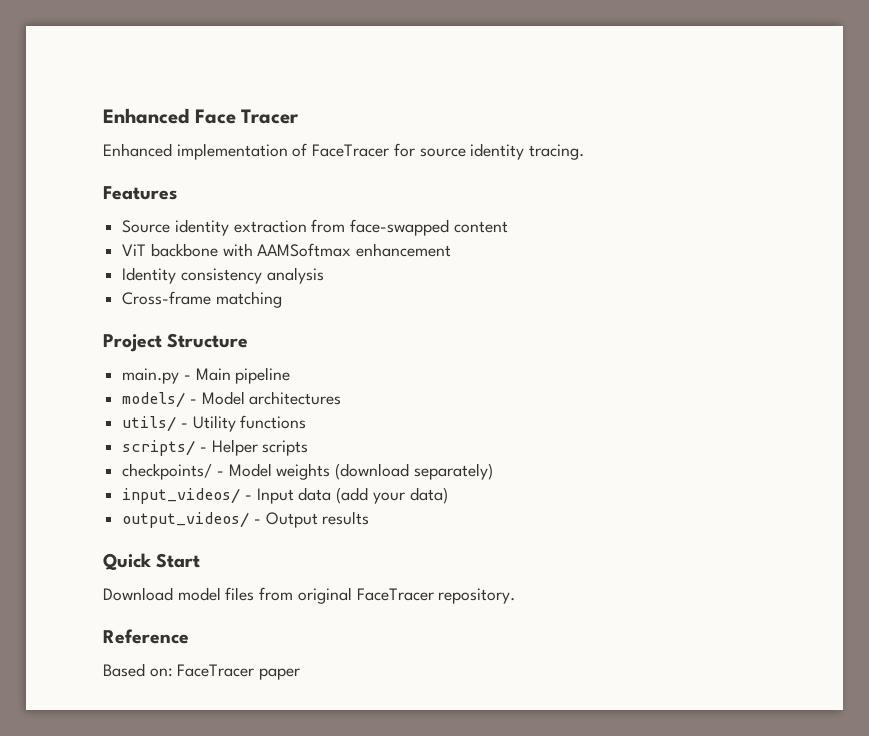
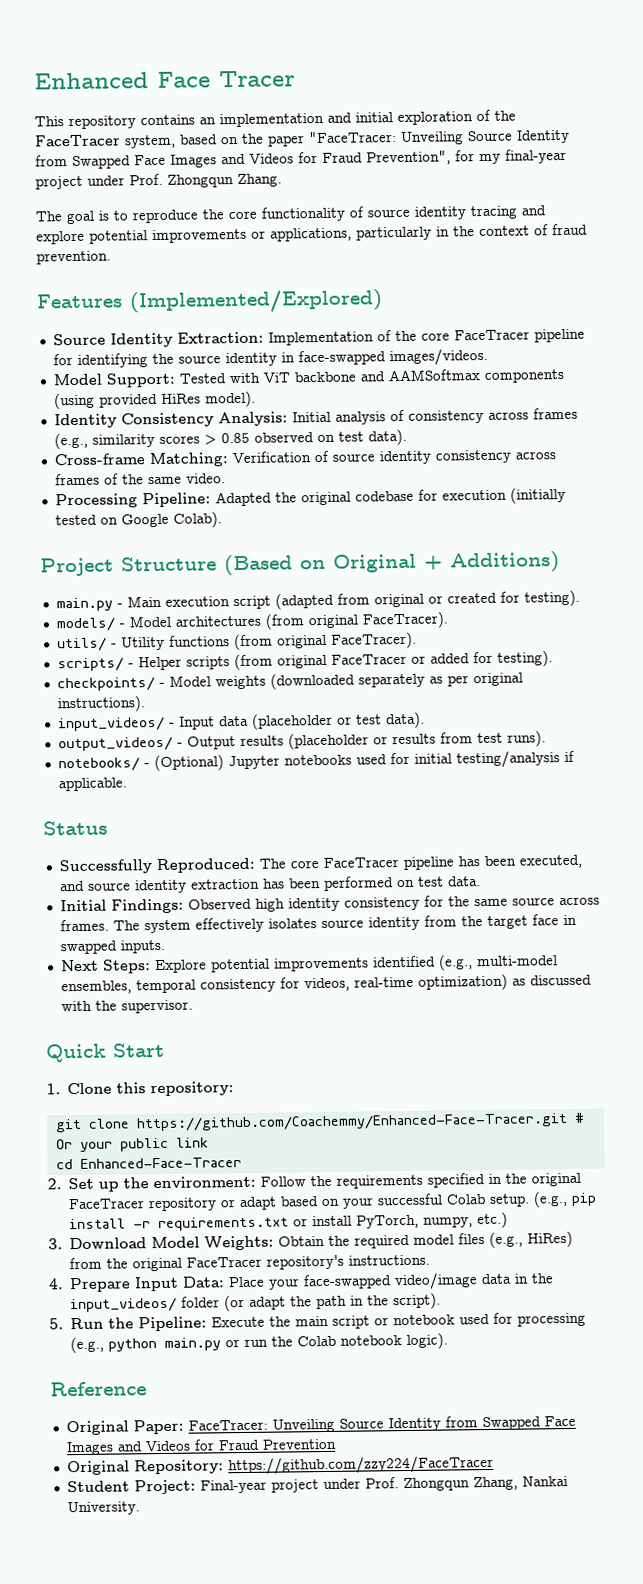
- Enhanced implementation of FaceTracer for source identity tracing.
+ This repository contains an implementation and initial exploration of the FaceTracer system, based on the paper "FaceTracer: Unveiling Source Identity from Swapped Face Images and Videos for Fraud Prevention", for my final-year project under Prof. Zhongqun Zhang.
+ The goal is to reproduce the core functionality of source identity tracing and explore potential improvements or applications, particularly in the context of fraud prevention.
- Features
- Source identity extraction from face-swapped content
- ViT backbone with AAMSoftmax enhancement
- Identity consistency analysis
- Cross-frame matching
- Project Structure
- main.py - Main pipeline
+ Features (Implemented/Explored)
+ Source Identity Extraction: Implementation of the core FaceTracer pipeline for identifying the source identity in face-swapped images/videos.
+ Model Support: Tested with ViT backbone and AAMSoftmax components (using provided HiRes model).
+ Identity Consistency Analysis: Initial analysis of consistency across frames (e.g., similarity scores > 0.85 observed on test data).
+ Cross-frame Matching: Verification of source identity consistency across frames of the same video.
+ Processing Pipeline: Adapted the original codebase for execution (initially tested on Google Colab).
+ Project Structure (Based on Original + Additions)
+ main.py - Main execution script (adapted from original or created for testing).
- models/ - Model architectures
+ models/ - Model architectures (from original FaceTracer).
- utils/ - Utility functions
+ utils/ - Utility functions (from original FaceTracer).
- scripts/ - Helper scripts
- checkpoints/ - Model weights (download separately)
+ scripts/ - Helper scripts (from original FaceTracer or added for testing).
+ checkpoints/ - Model weights (downloaded separately as per original instructions).
- input_videos/ - Input data (add your data)
+ input_videos/ - Input data (placeholder or test data).
- output_videos/ - Output results
+ output_videos/ - Output results (placeholder or results from test runs).
+ notebooks/ - (Optional) Jupyter notebooks used for initial testing/analysis if applicable.
+ Status
+ Successfully Reproduced: The core FaceTracer pipeline has been executed, and source identity extraction has been performed on test data.
+ Initial Findings: Observed high identity consistency for the same source across frames. The system effectively isolates source identity from the target face in swapped inputs.
+ Next Steps: Explore potential improvements identified (e.g., multi-model ensembles, temporal consistency for videos, real-time optimization) as discussed with the supervisor.
  Quick Start
- Download model files from original FaceTracer repository.
+ 1. Clone this repository:
+ git clone https://github.com/Coachemmy/Enhanced-Face-Tracer.git # Or your public link
+ cd Enhanced-Face-Tracer
+ 2. Set up the environment: Follow the requirements specified in the original FaceTracer repository or adapt based on your successful Colab setup. (e.g., pip install -r requirements.txt or install PyTorch, numpy, etc.)
+ 3. Download Model Weights: Obtain the required model files (e.g., HiRes) from the original FaceTracer repository's instructions.
+ 4. Prepare Input Data: Place your face-swapped video/image data in the input_videos/ folder (or adapt the path in the script).
+ 5. Run the Pipeline: Execute the main script or notebook used for processing (e.g., python main.py or run the Colab notebook logic).
  Reference
- Based on: FaceTracer paper
+ Original Paper: FaceTracer: Unveiling Source Identity from Swapped Face Images and Videos for Fraud Prevention
+ Original Repository: https://github.com/zzy224/FaceTracer
+ Student Project: Final-year project under Prof. Zhongqun Zhang, Nankai University.

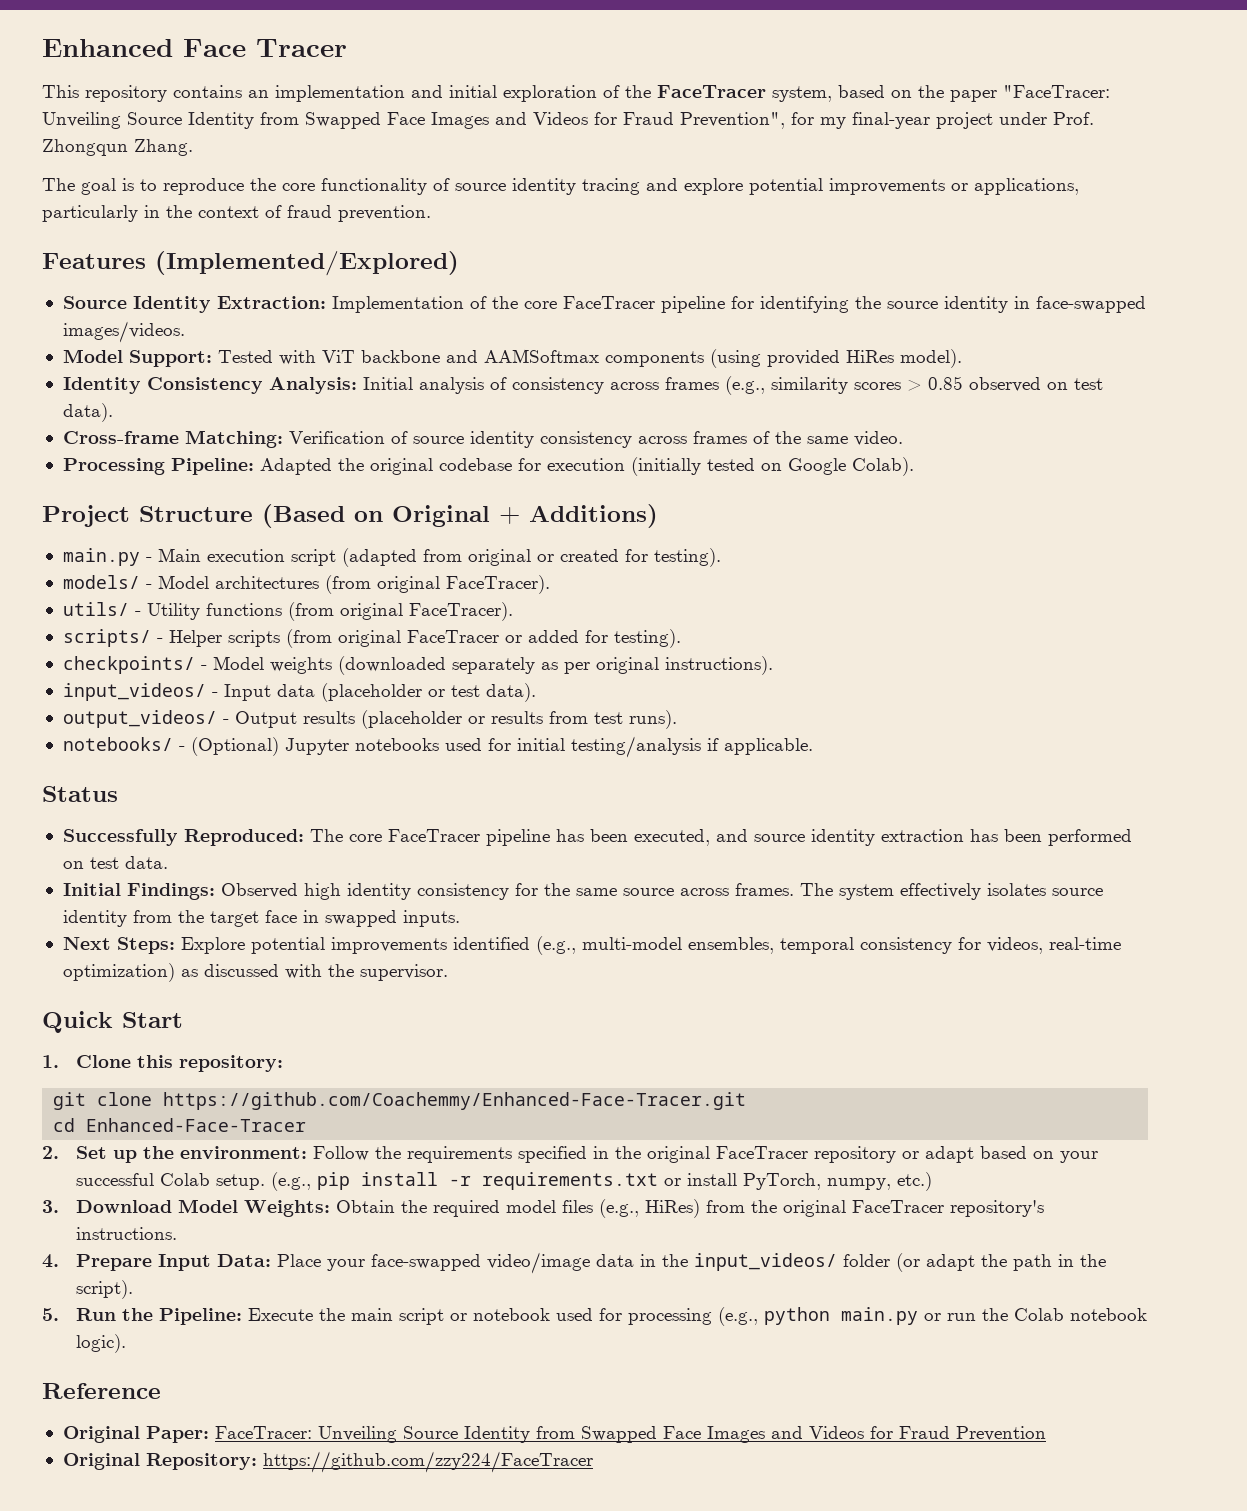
- git clone https://github.com/Coachemmy/Enhanced-Face-Tracer.git # Or your public link
+ git clone https://github.com/Coachemmy/Enhanced-Face-Tracer.git
- Student Project: Final-year project under Prof. Zhongqun Zhang, Nankai University.

